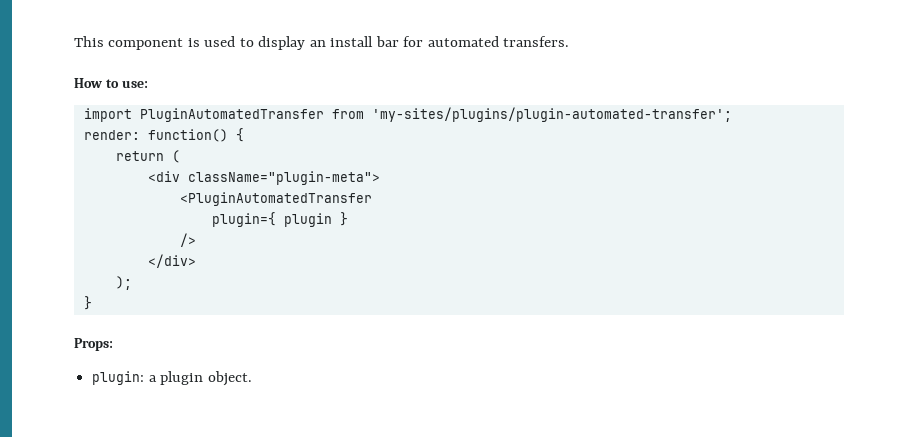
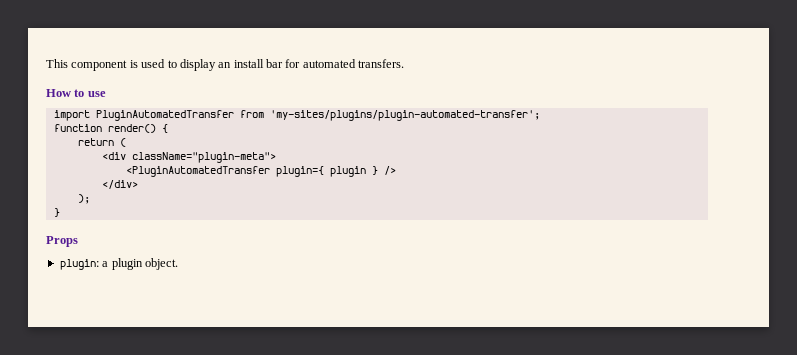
- How to use:
+ How to use
- render: function() {
+ function render() {
- <PluginAutomatedTransfer
- plugin={ plugin }
- />
+ <PluginAutomatedTransfer plugin={ plugin } />
- Props:
+ Props

